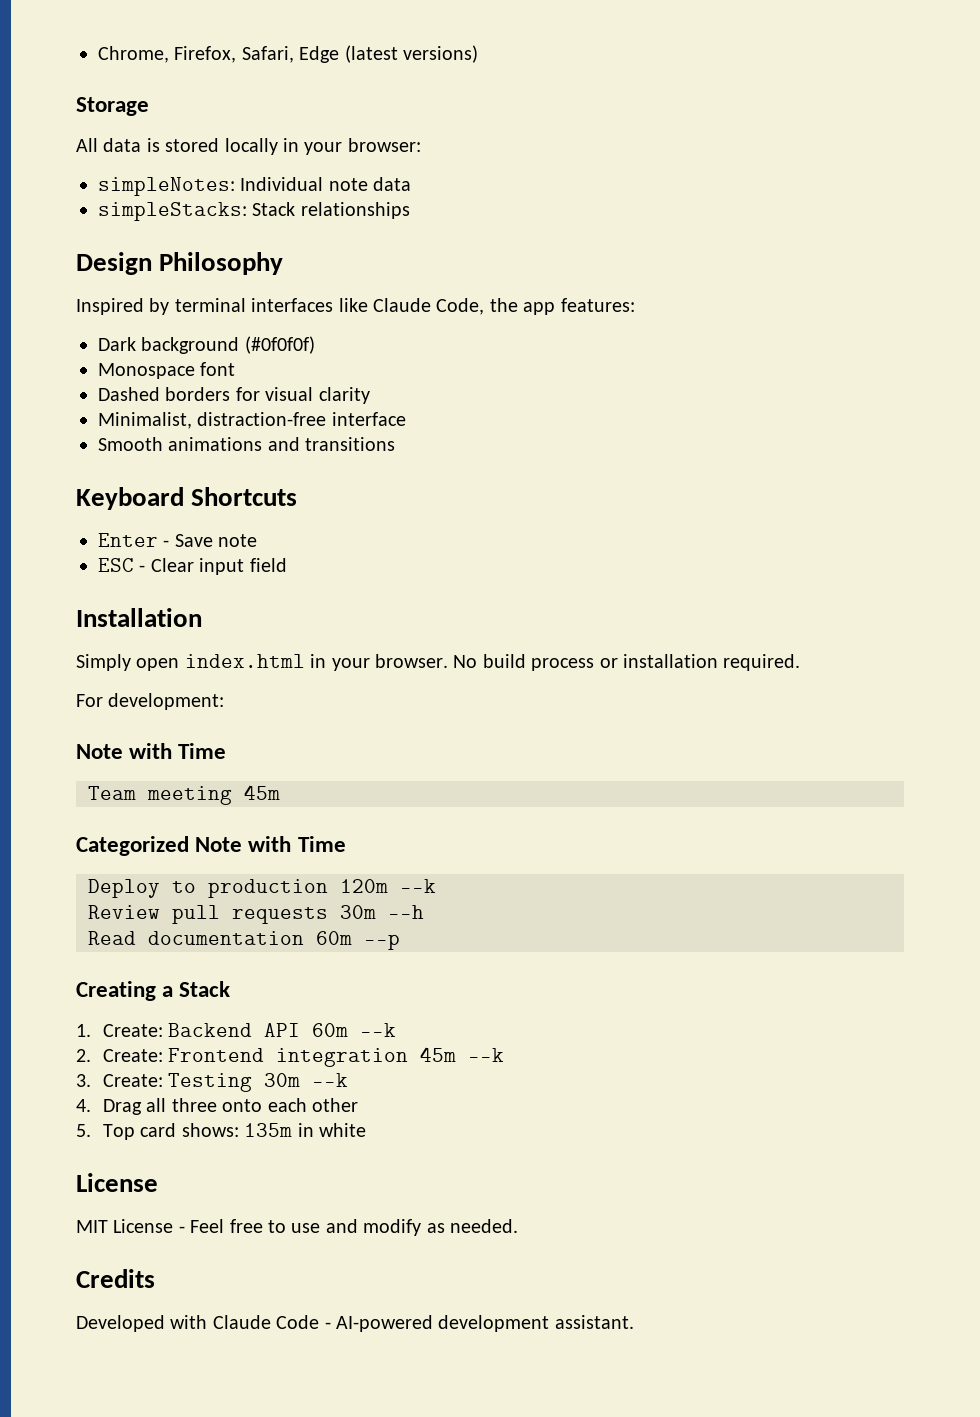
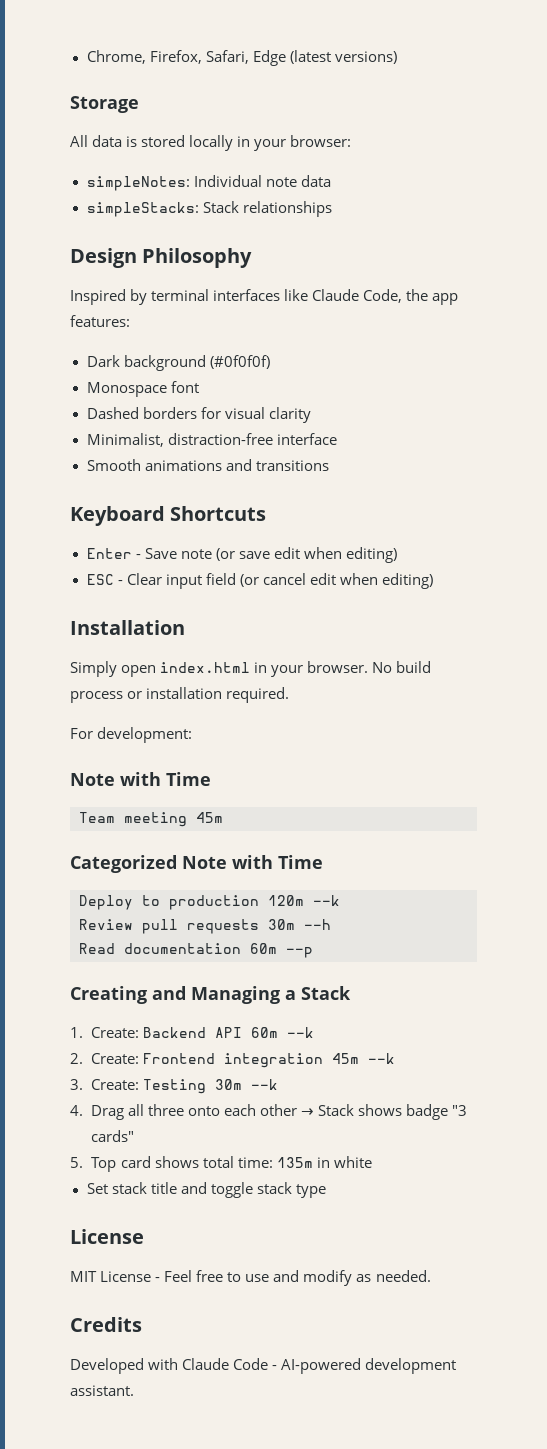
- Enter - Save note
+ Enter - Save note (or save edit when editing)
- ESC - Clear input field
+ ESC - Clear input field (or cancel edit when editing)
- Creating a Stack
+ Creating and Managing a Stack
- 4. Drag all three onto each other
+ 4. Drag all three onto each other → Stack shows badge "3 cards"
- 5. Top card shows: 135m in white
+ 5. Top card shows total time: 135m in white
+ Set stack title and toggle stack type

